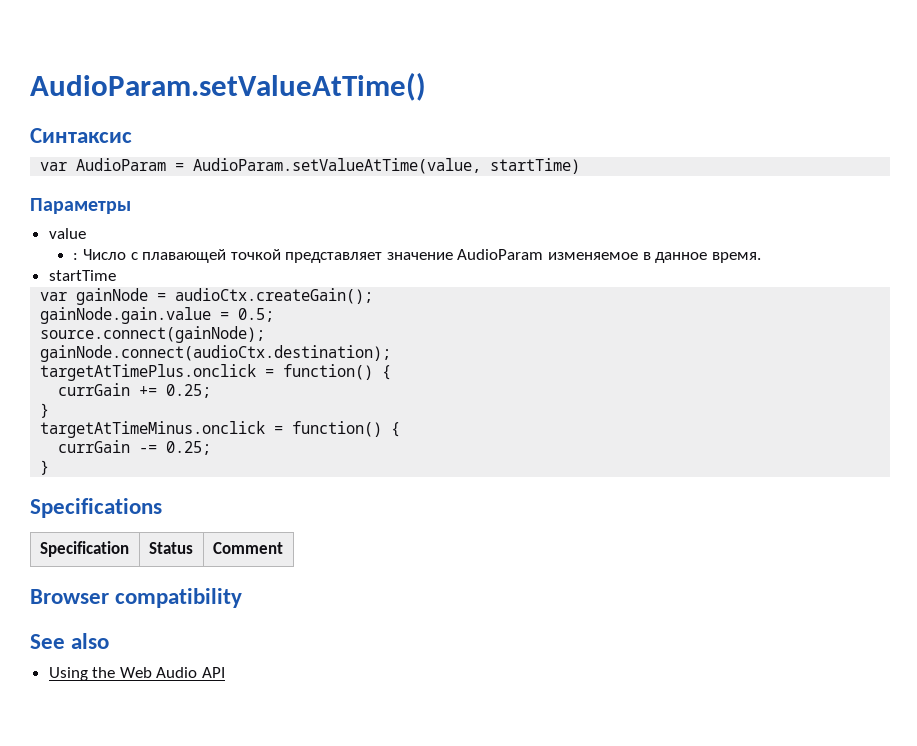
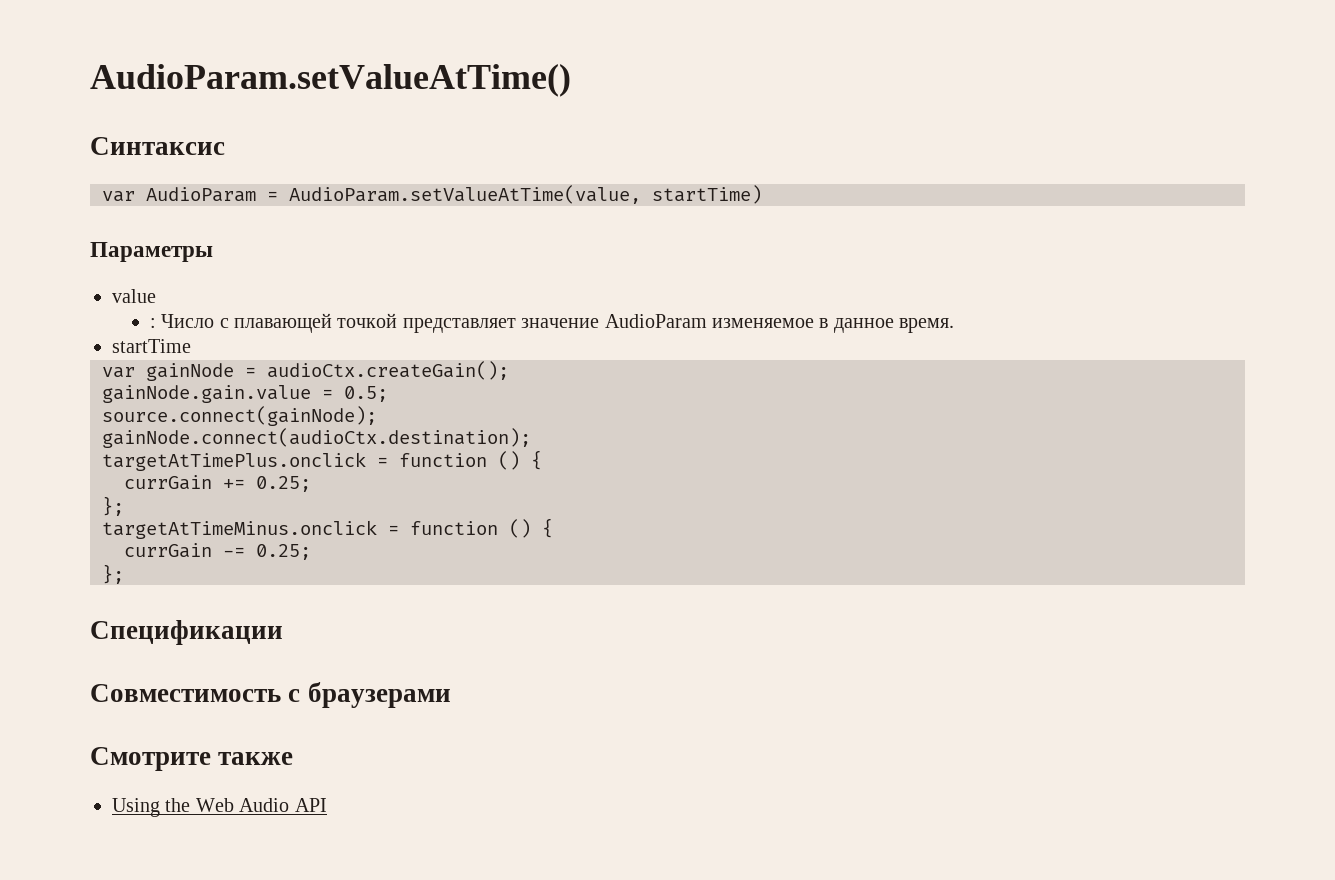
- targetAtTimePlus.onclick = function() {
+ targetAtTimePlus.onclick = function () {
  currGain += 0.25;
- }
+ };
- targetAtTimeMinus.onclick = function() {
+ targetAtTimeMinus.onclick = function () {
  currGain -= 0.25;
- }
- Specifications
- Specification | Status | Comment
- Browser compatibility
- See also
+ };
+ Спецификации
+ Совместимость с браузерами
+ Смотрите также

